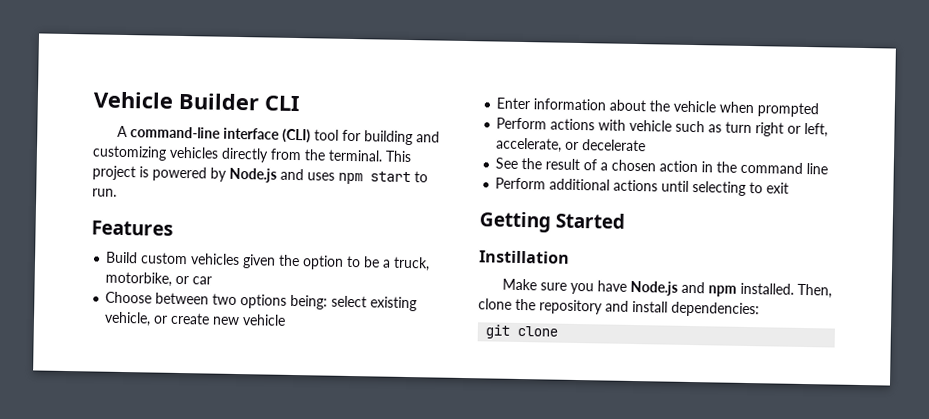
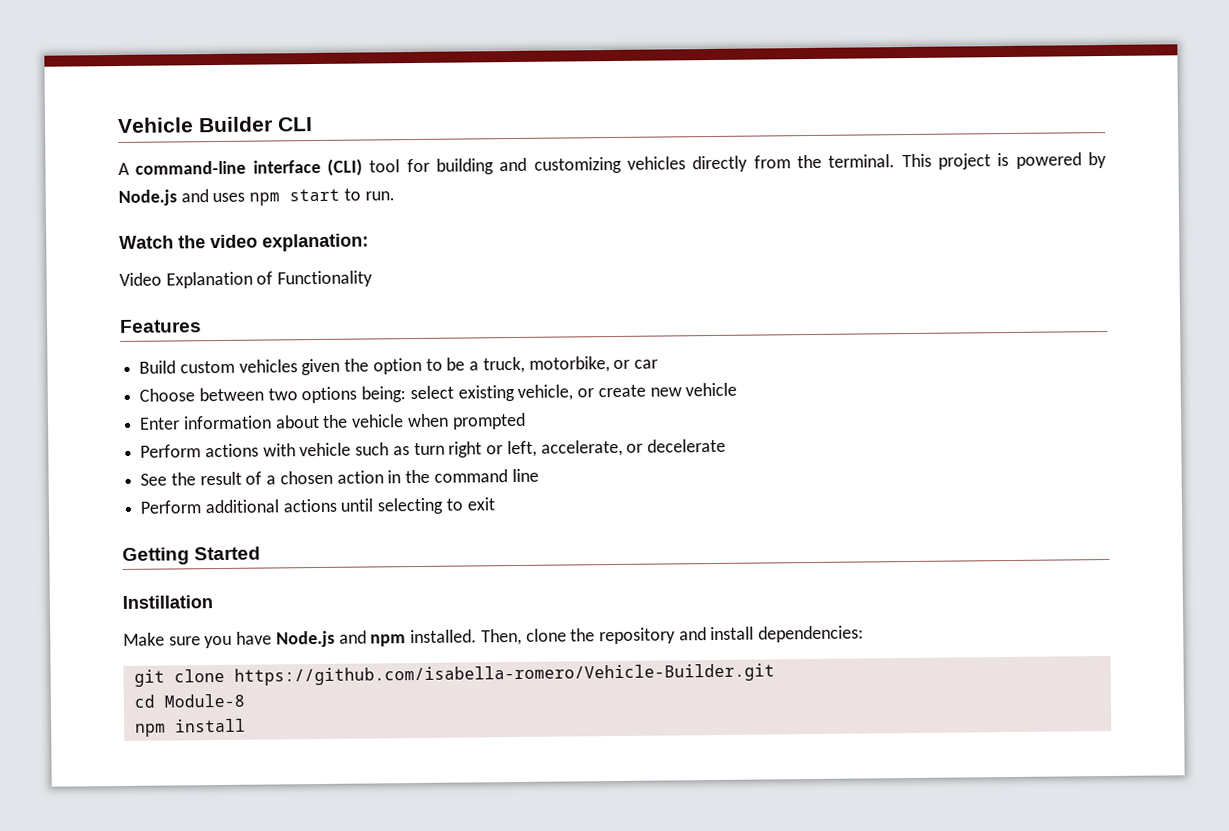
+ Watch the video explanation:
+ Video Explanation of Functionality
- git clone
+ git clone https://github.com/isabella-romero/Vehicle-Builder.git
+ cd Module-8
+ npm install

